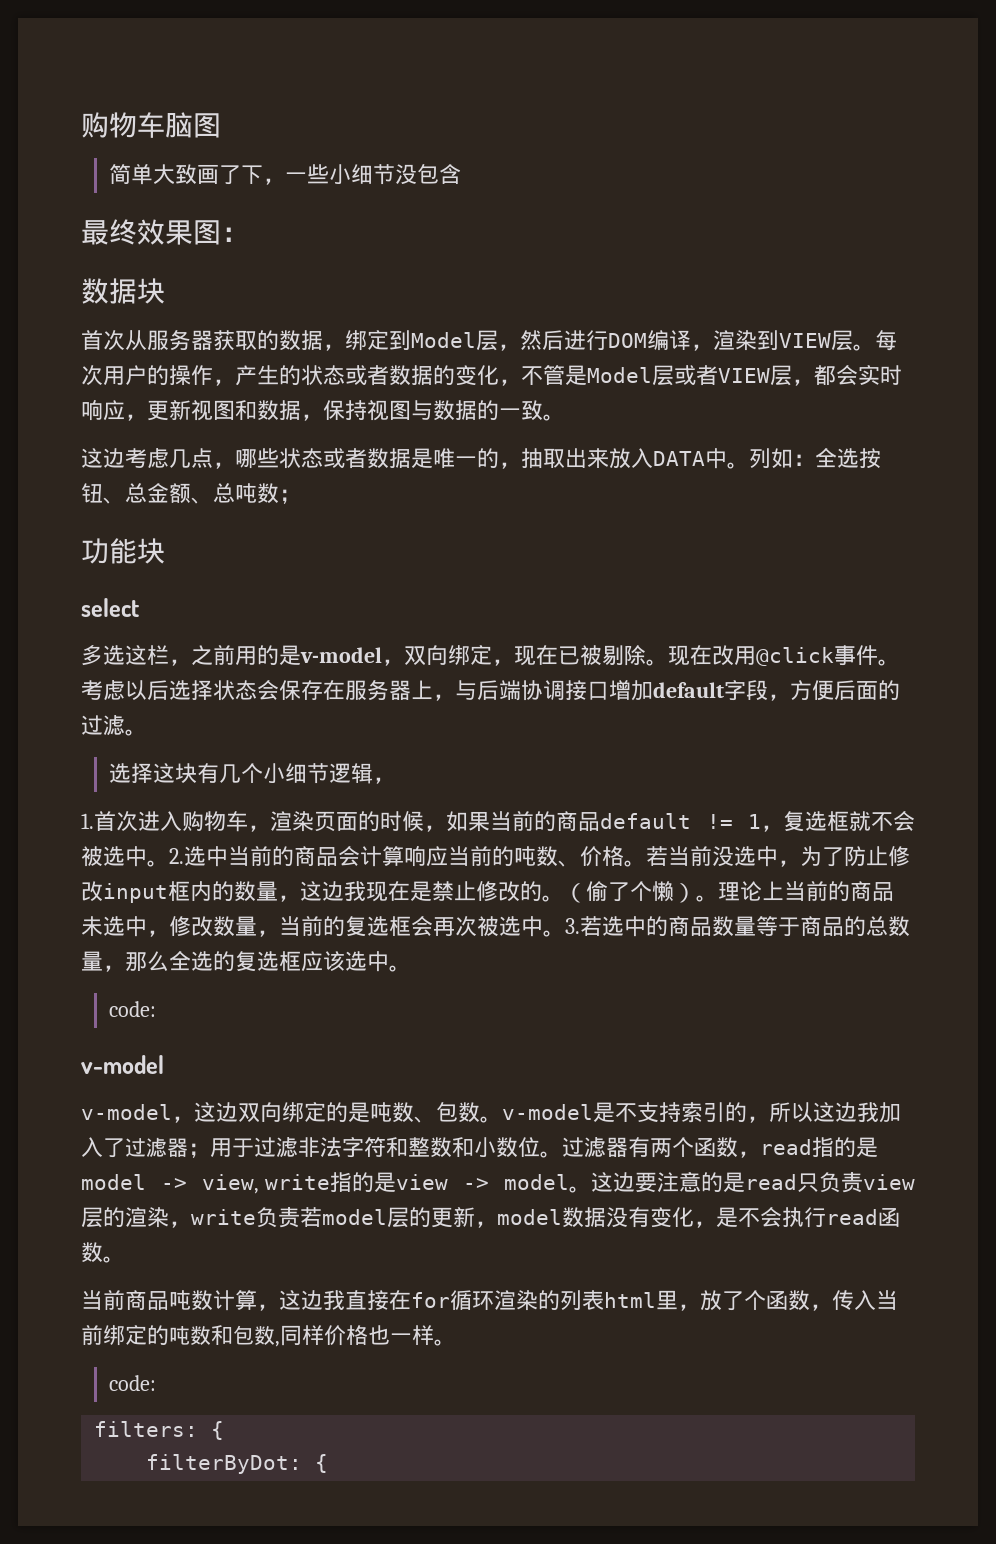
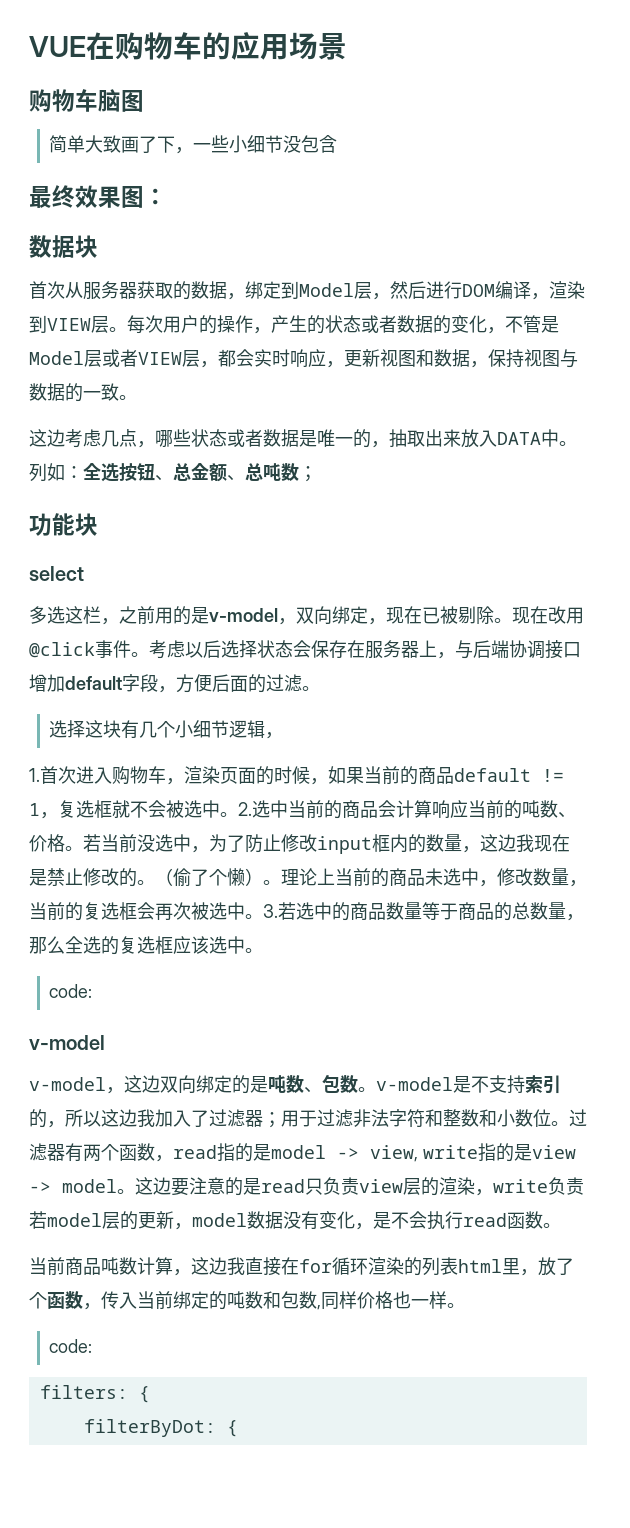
+ VUE在购物车的应用场景

